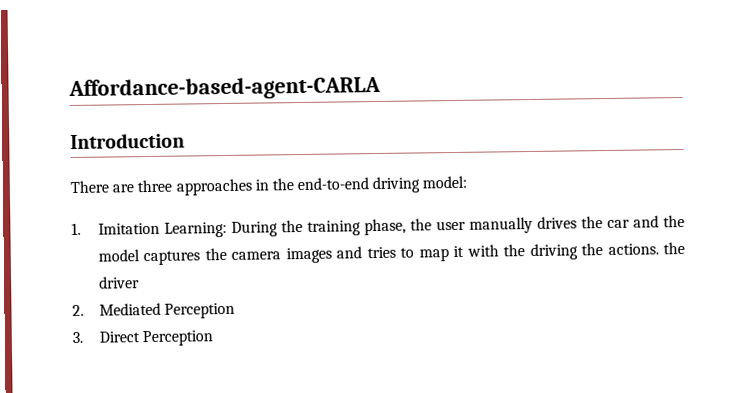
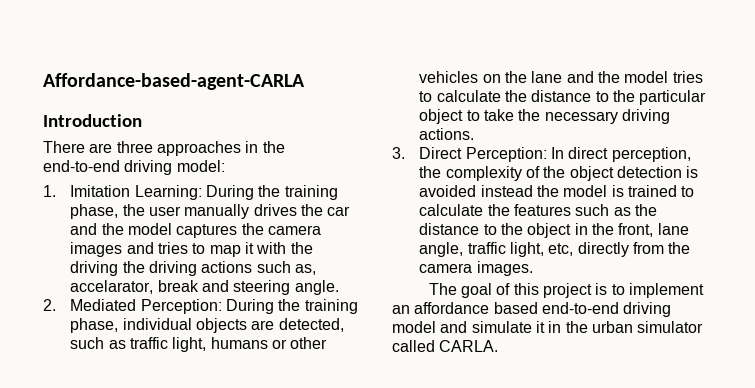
- 1. Imitation Learning: During the training phase, the user manually drives the car and the model captures the camera images and tries to map it with the driving the actions. the driver
- 2. Mediated Perception
- 3. Direct Perception
+ 1. Imitation Learning: During the training phase, the user manually drives the car and the model captures the camera images and tries to map it with the driving the driving actions such as, accelarator, break and steering angle.
+ 2. Mediated Perception: During the training phase, individual objects are detected, such as traffic light, humans or other vehicles on the lane and the model tries to calculate the distance to the particular object to take the necessary driving actions.
+ 3. Direct Perception: In direct perception, the complexity of the object detection is avoided instead the model is trained to calculate the features such as the distance to the object in the front, lane angle, traffic light, etc, directly from the camera images.
+ The goal of this project is to implement an affordance based end-to-end driving model and simulate it in the urban simulator called CARLA.

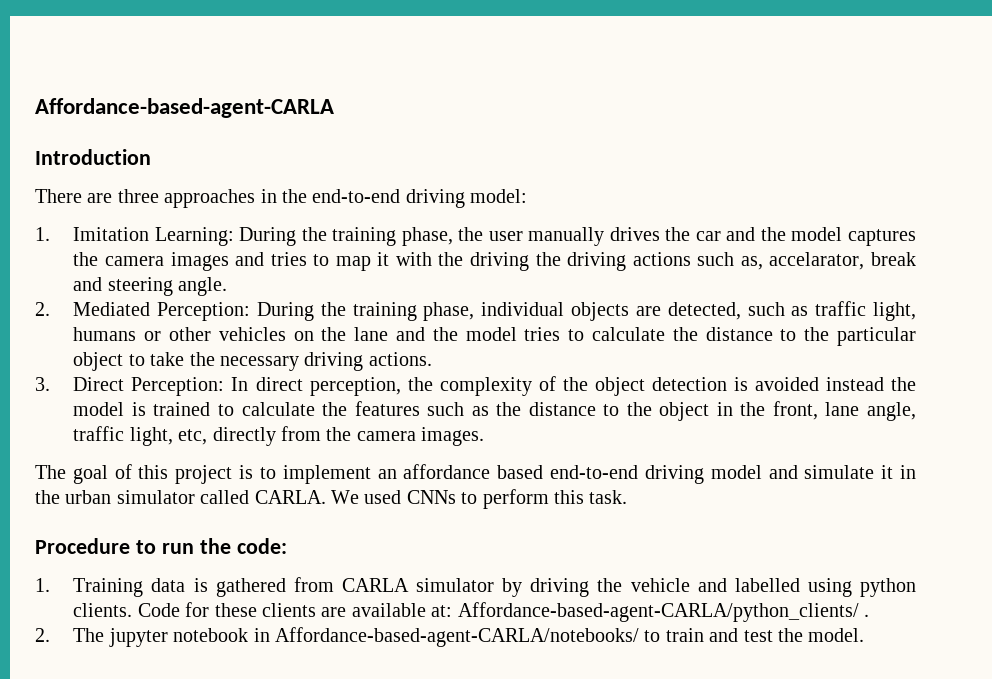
+ We used CNNs to perform this task.
+ Procedure to run the code:
+ 1. Training data is gathered from CARLA simulator by driving the vehicle and labelled using python clients. Code for these clients are available at: Affordance-based-agent-CARLA/python_clients/ .
+ 2. The jupyter notebook in Affordance-based-agent-CARLA/notebooks/ to train and test the model.

